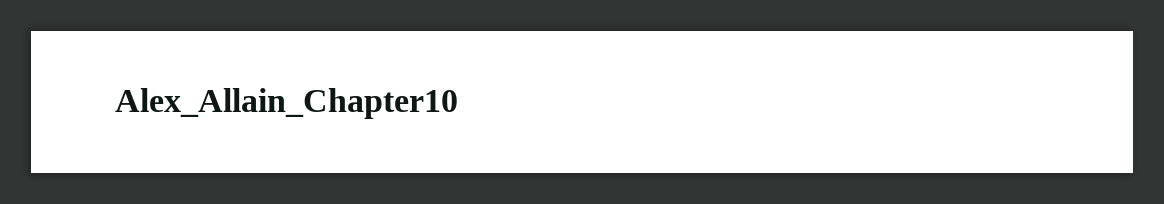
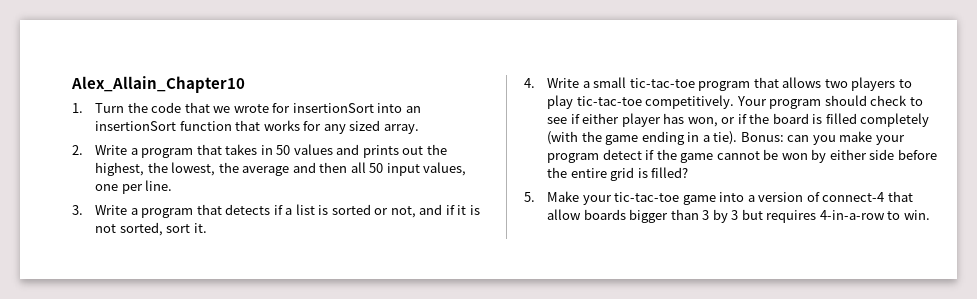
+ 1. Turn the code that we wrote for insertionSort into an insertionSort function that works for any sized array.
+ 2. Write a program that takes in 50 values and prints out the highest, the lowest, the average and then all 50 input values, one per line.
+ 3. Write a program that detects if a list is sorted or not, and if it is not sorted, sort it.
+ 4. Write a small tic-tac-toe program that allows two players to play tic-tac-toe competitively. Your program should check to see if either player has won, or if the board is filled completely (with the game ending in a tie). Bonus: can you make your program detect if the game cannot be won by either side before the entire grid is filled?
+ 5. Make your tic-tac-toe game into a version of connect-4 that allow boards bigger than 3 by 3 but requires 4-in-a-row to win.

